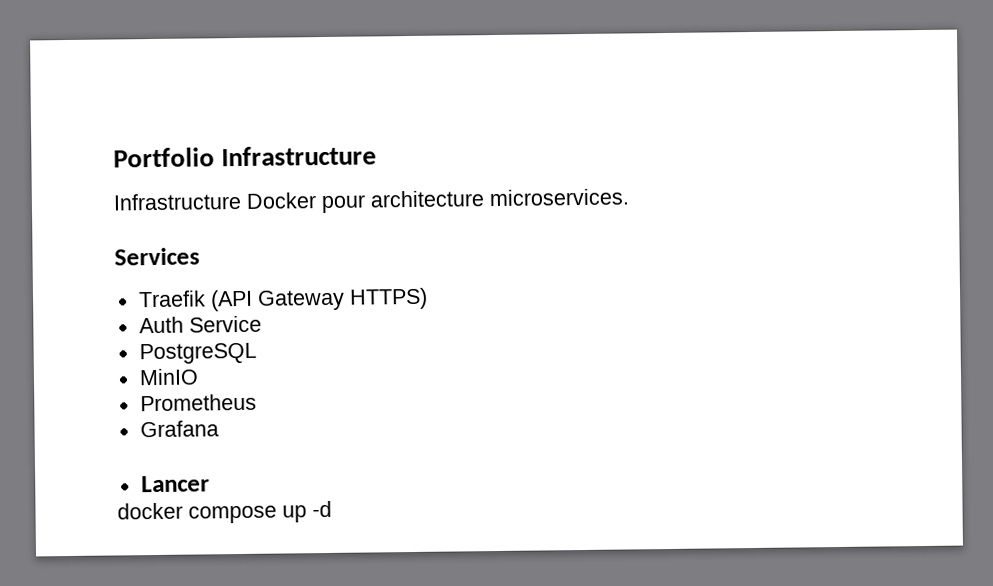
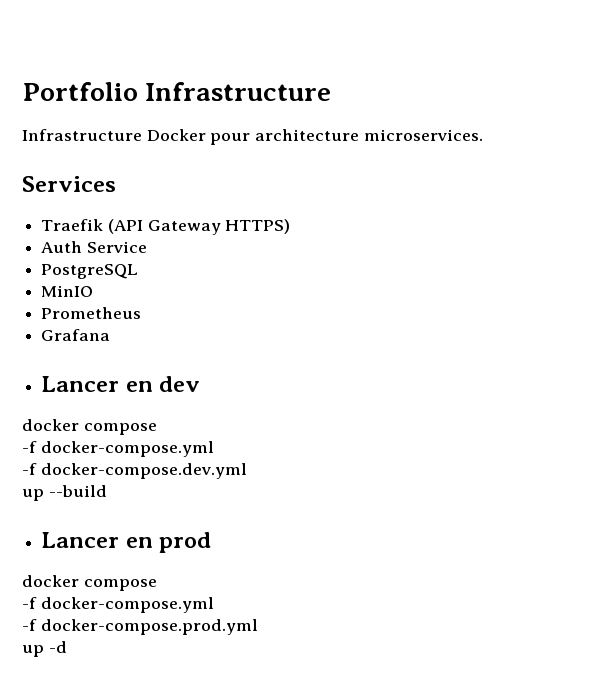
- Lancer
- docker compose up -d
+ Lancer en dev
+ docker compose
+ -f docker-compose.yml
+ -f docker-compose.dev.yml
+ up --build
+ Lancer en prod
+ docker compose
+ -f docker-compose.yml
+ -f docker-compose.prod.yml
+ up -d

